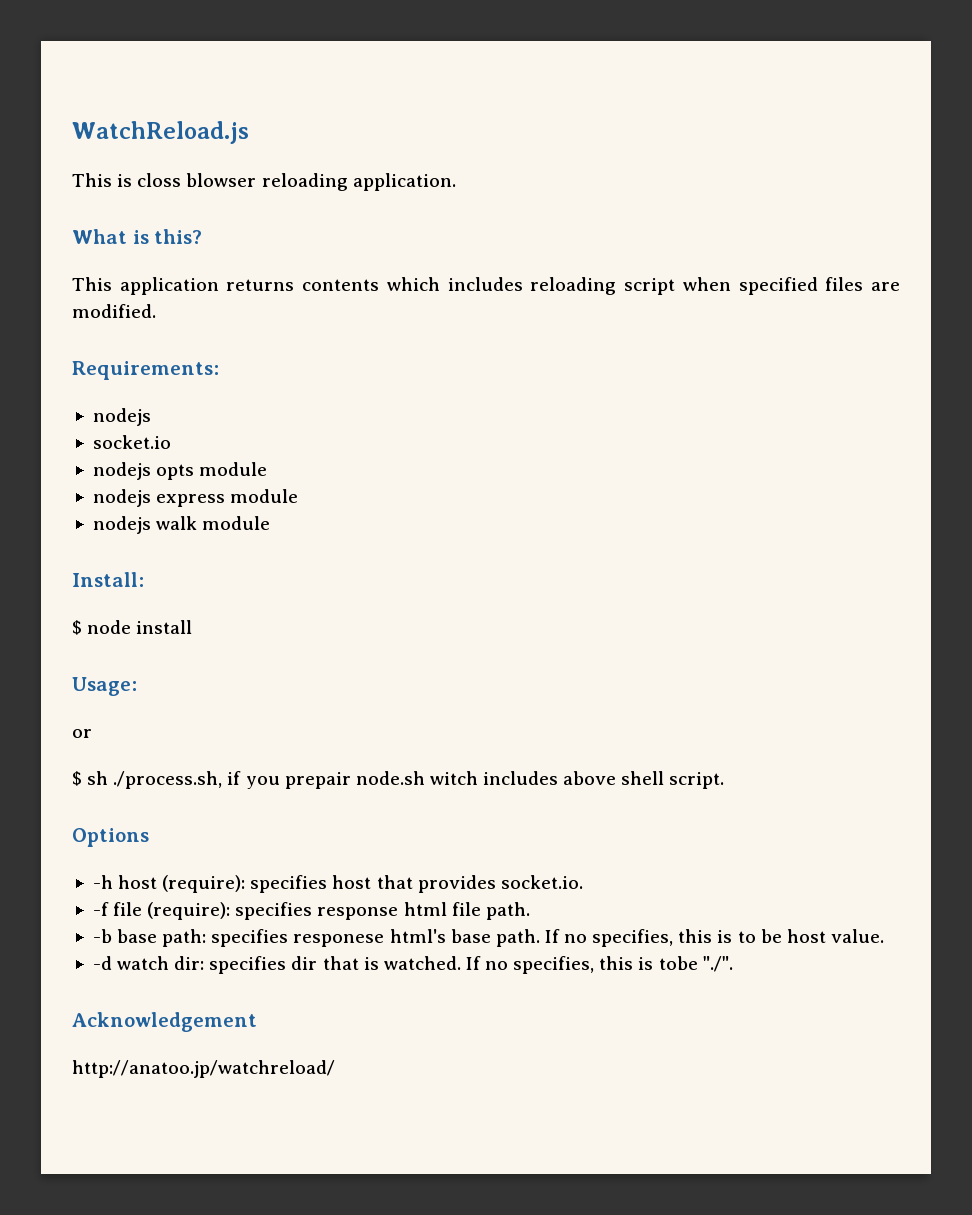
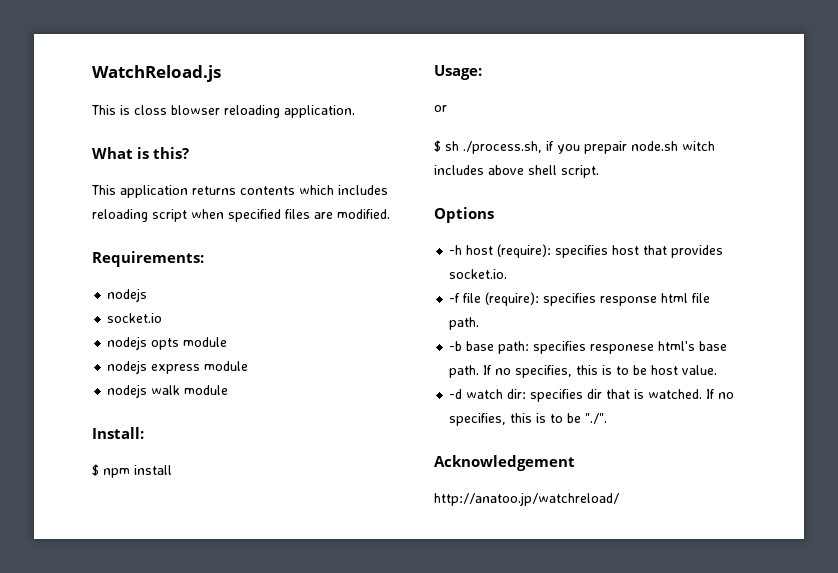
- $ node install
+ $ npm install
- If no specifies, this is tobe "./".
+ If no specifies, this is to be "./".

